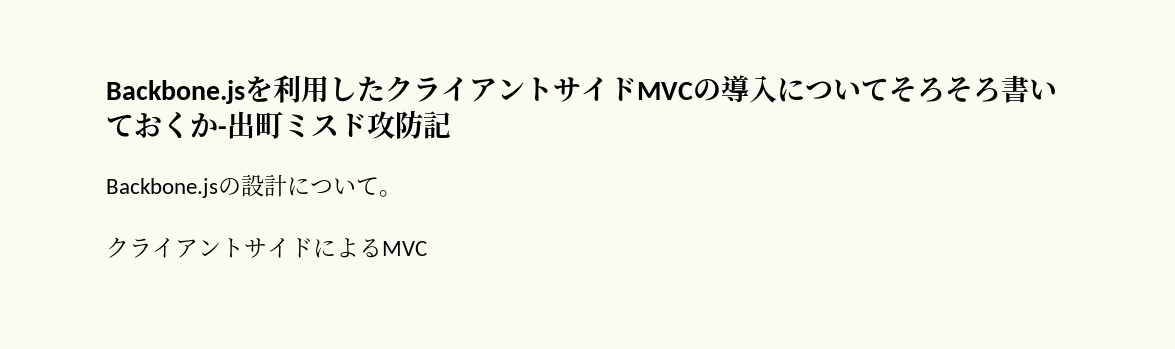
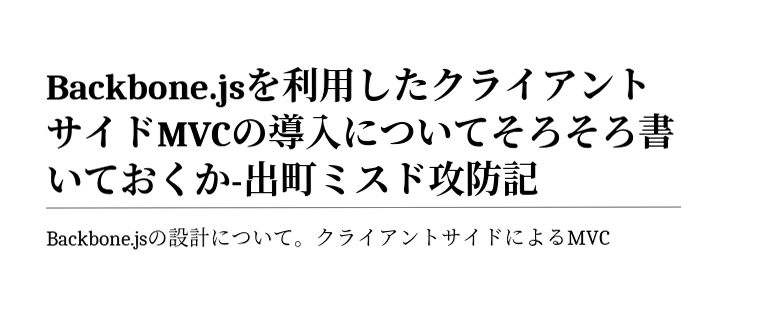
- Backbone.jsの設計について。
- クライアントサイドによるMVC
+ Backbone.jsの設計について。クライアントサイドによるMVC

